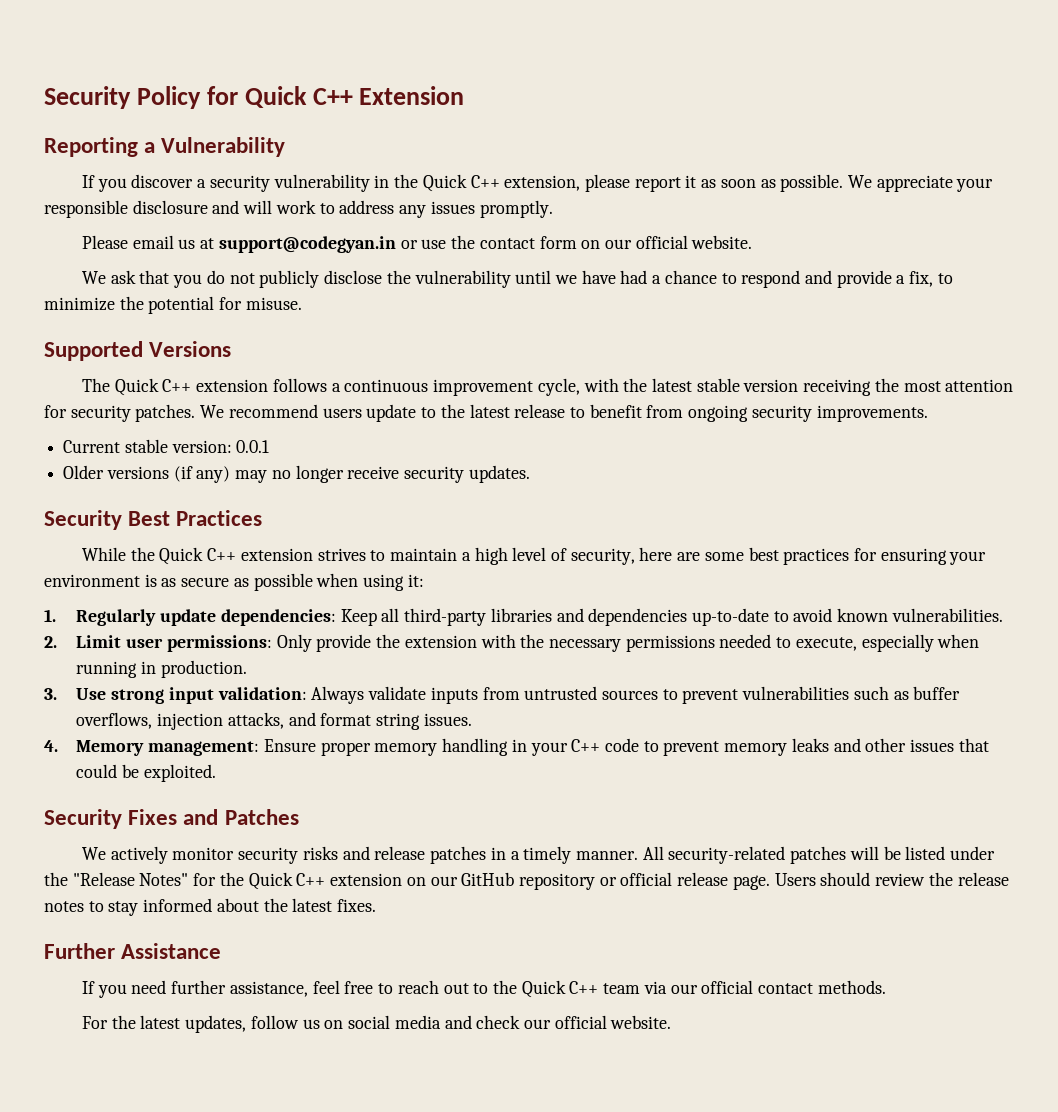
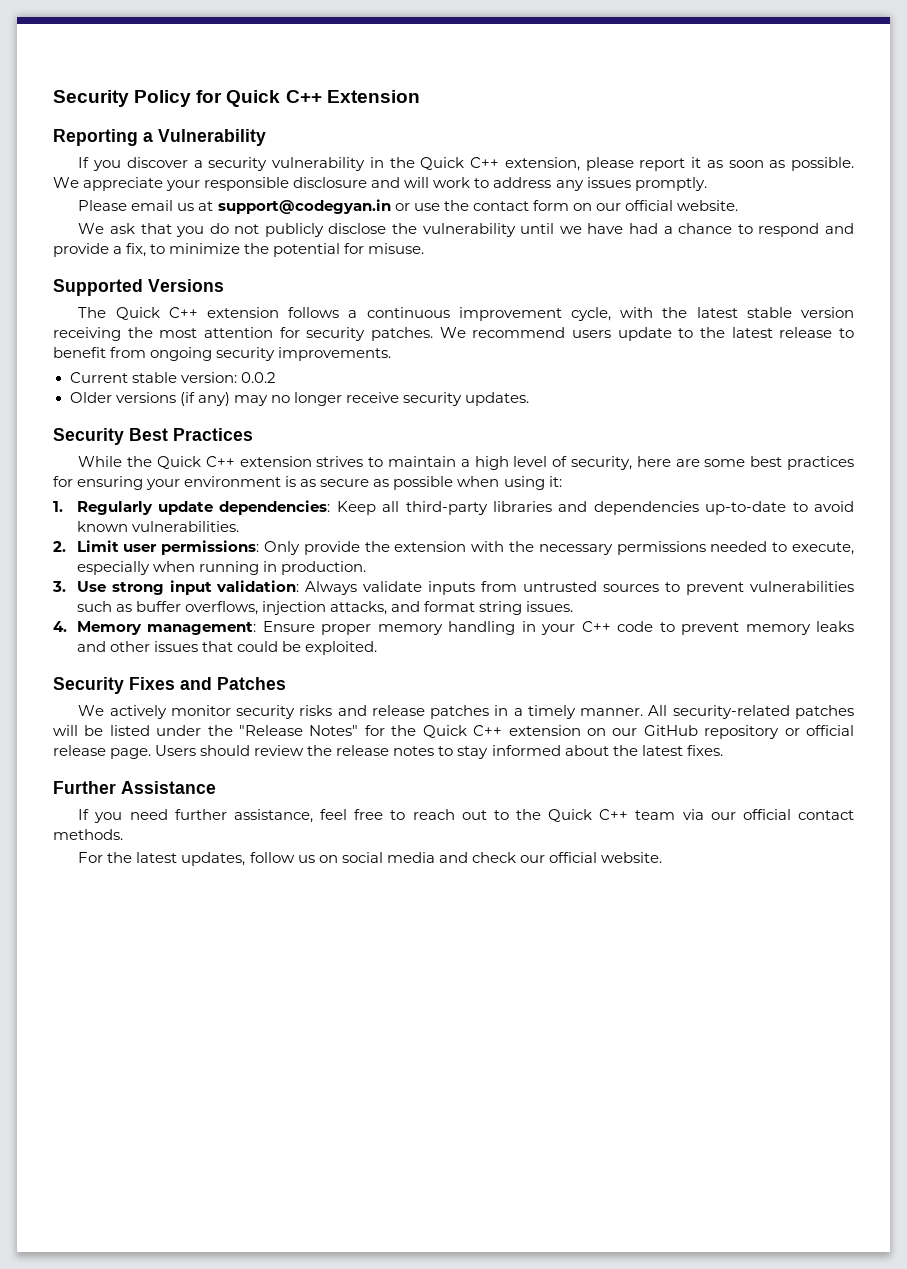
- Current stable version: 0.0.1
+ Current stable version: 0.0.2

